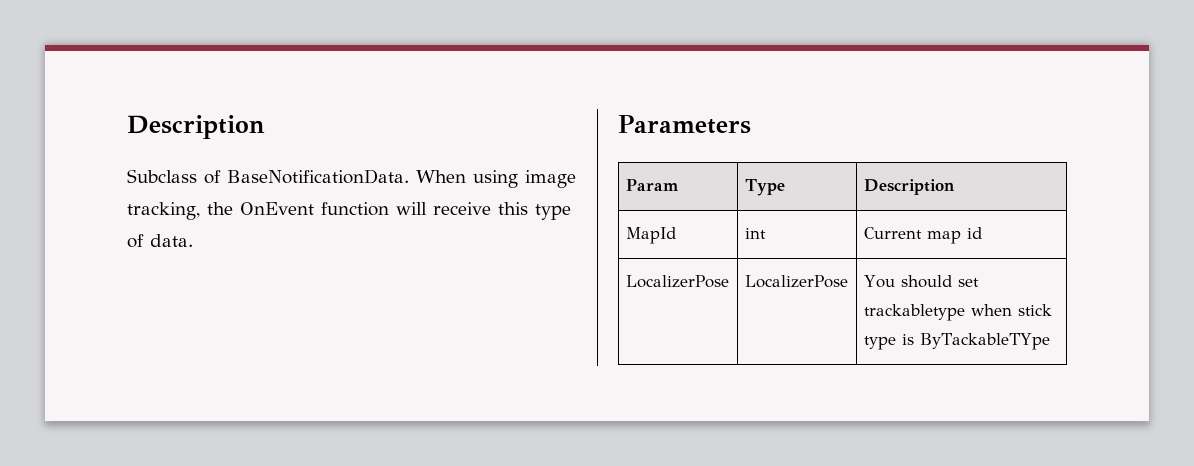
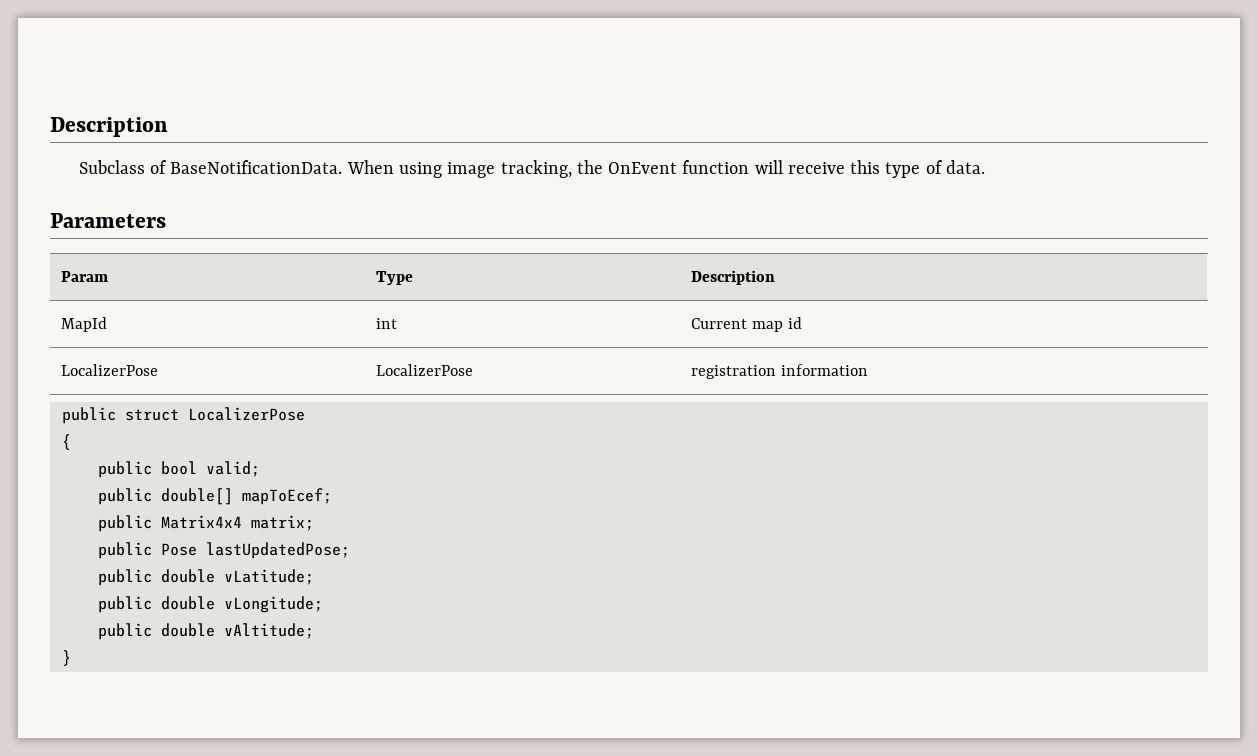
- LocalizerPose | LocalizerPose | You should set trackabletype when stick type is ByTackableTYpe
+ LocalizerPose | LocalizerPose | registration information
+ public struct LocalizerPose
+ {
+ public bool valid;
+ public double[] mapToEcef;
+ public Matrix4x4 matrix;
+ public Pose lastUpdatedPose;
+ public double vLatitude;
+ public double vLongitude;
+ public double vAltitude;
+ }

